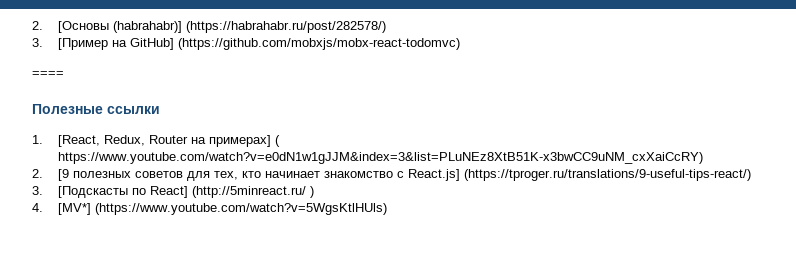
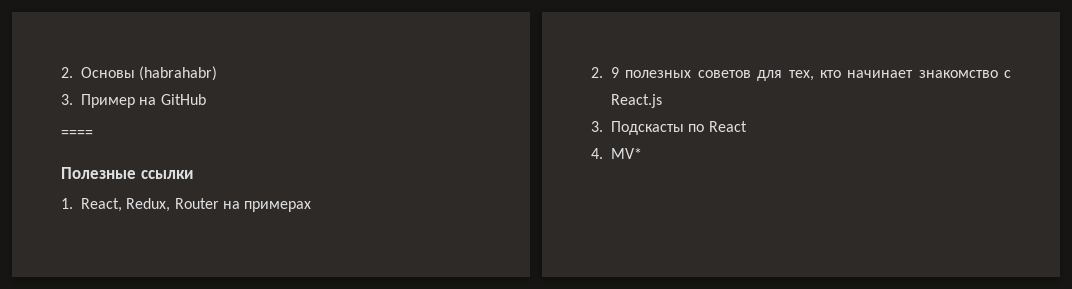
- 2. [Основы (habrahabr)] (https://habrahabr.ru/post/282578/)
- 3. [Пример на GitHub] (https://github.com/mobxjs/mobx-react-todomvc)
+ 2. Основы (habrahabr)
+ 3. Пример на GitHub
- 1. [React, Redux, Router на примерах] ( https://www.youtube.com/watch?v=e0dN1w1gJJM&index=3&list=PLuNEz8XtB51K-x3bwCC9uNM_cxXaiCcRY)
- 2. [9 полезных советов для тех, кто начинает знакомство с React.js] (https://tproger.ru/translations/9-useful-tips-react/)
- 3. [Подскасты по React] (http://5minreact.ru/ )
+ 1. React, Redux, Router на примерах
+ 2. 9 полезных советов для тех, кто начинает знакомство с React.js
+ 3. Подскасты по React
- 4. [MV*] (https://www.youtube.com/watch?v=5WgsKtlHUls)
+ 4. MV*

